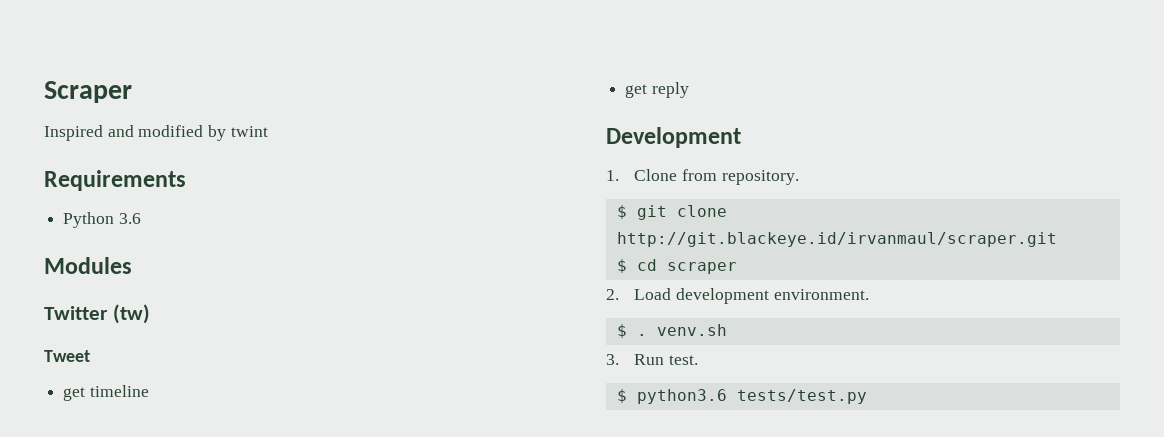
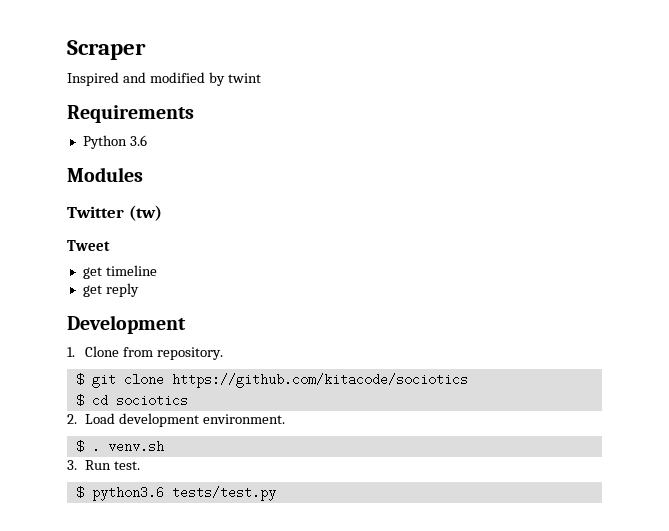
- $ git clone http://git.blackeye.id/irvanmaul/scraper.git
+ $ git clone https://github.com/kitacode/sociotics
- $ cd scraper
+ $ cd sociotics

